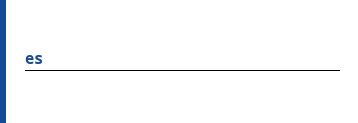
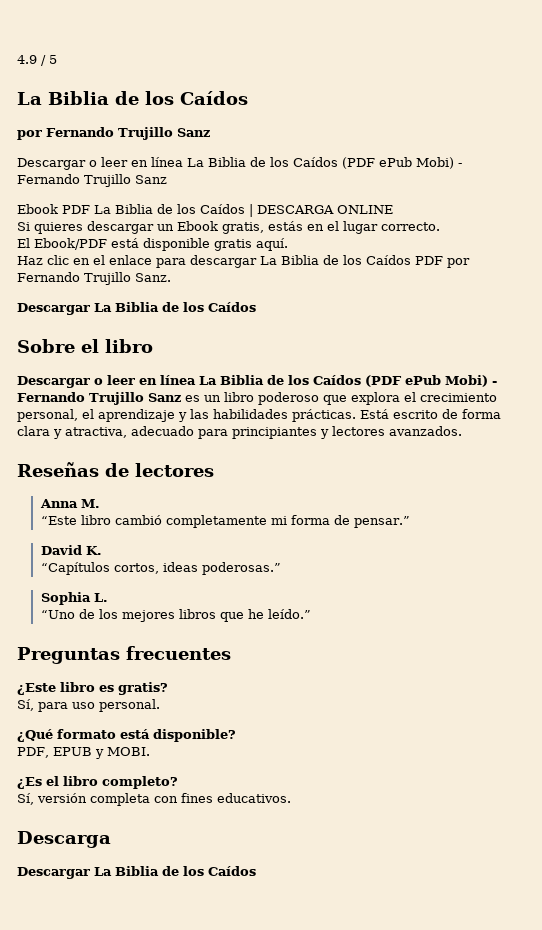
- es
+ 4.9 / 5
+ La Biblia de los Caídos
+ por Fernando Trujillo Sanz
+ Descargar o leer en línea La Biblia de los Caídos (PDF ePub Mobi) - Fernando Trujillo Sanz
+ Ebook PDF La Biblia de los Caídos | DESCARGA ONLINE
+ Si quieres descargar un Ebook gratis, estás en el lugar correcto.
+ El Ebook/PDF está disponible gratis aquí.
+ Haz clic en el enlace para descargar La Biblia de los Caídos PDF por Fernando Trujillo Sanz.
+ Descargar La Biblia de los Caídos
+ Sobre el libro
+ Descargar o leer en línea La Biblia de los Caídos (PDF ePub Mobi) - Fernando Trujillo Sanz es un libro poderoso que explora el crecimiento personal, el aprendizaje y las habilidades prácticas. Está escrito de forma clara y atractiva, adecuado para principiantes y lectores avanzados.
+ Reseñas de lectores
+ Anna M.
+ “Este libro cambió completamente mi forma de pensar.”
+ David K.
+ “Capítulos cortos, ideas poderosas.”
+ Sophia L.
+ “Uno de los mejores libros que he leído.”
+ Preguntas frecuentes
+ ¿Este libro es gratis?
+ Sí, para uso personal.
+ ¿Qué formato está disponible?
+ PDF, EPUB y MOBI.
+ ¿Es el libro completo?
+ Sí, versión completa con fines educativos.
+ Descarga
+ Descargar La Biblia de los Caídos

